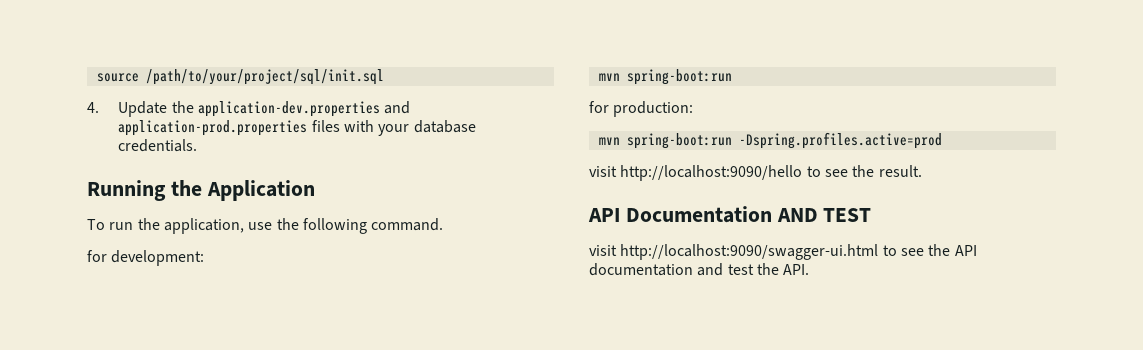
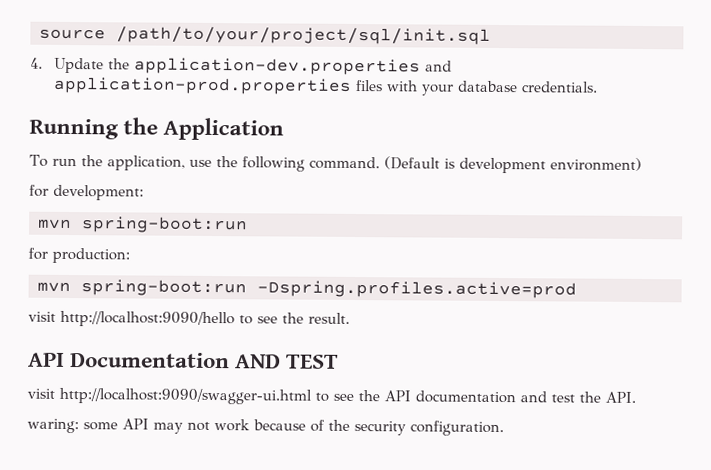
+ (Default is development environment)
+ waring: some API may not work because of the security configuration.

